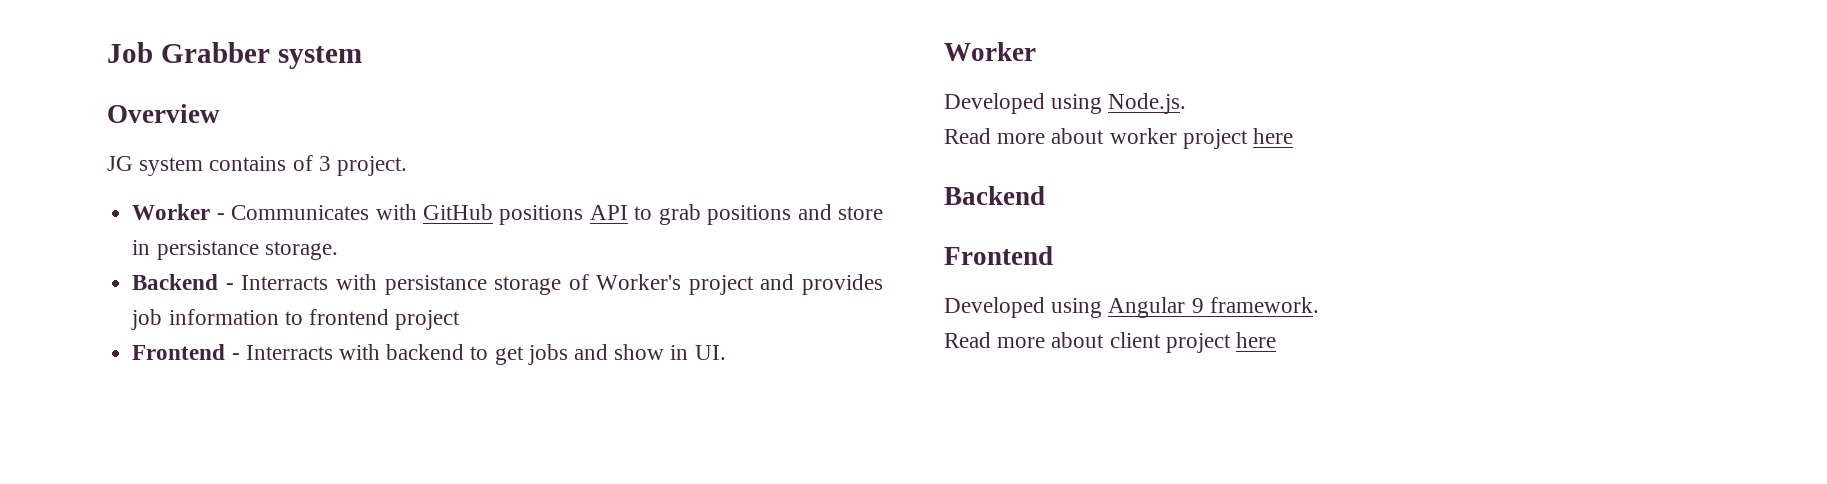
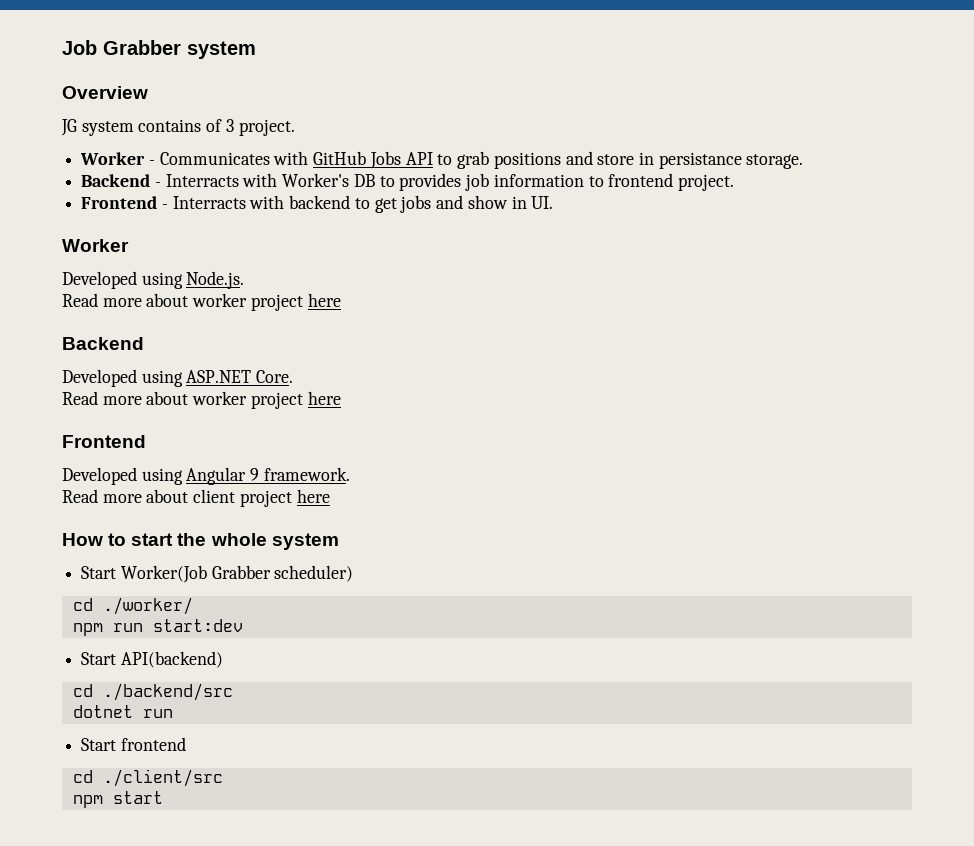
- Worker - Communicates with GitHub positions API to grab positions and store in persistance storage.
+ Worker - Communicates with GitHub Jobs API to grab positions and store in persistance storage.
- Backend - Interracts with persistance storage of Worker's project and provides job information to frontend project
+ Backend - Interracts with Worker's DB to provides job information to frontend project.
+ Developed using ASP.NET Core.
+ Read more about worker project here
+ How to start the whole system
+ Start Worker(Job Grabber scheduler)
+ cd ./worker/
+ npm run start:dev
+ Start API(backend)
+ cd ./backend/src
+ dotnet run
+ Start frontend
+ cd ./client/src
+ npm start

